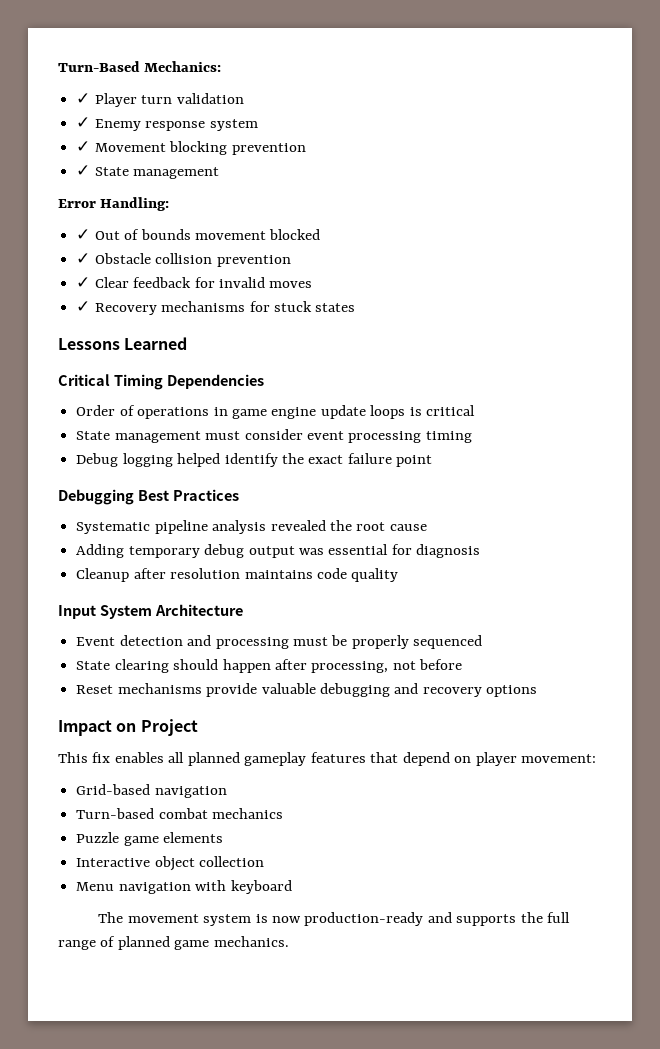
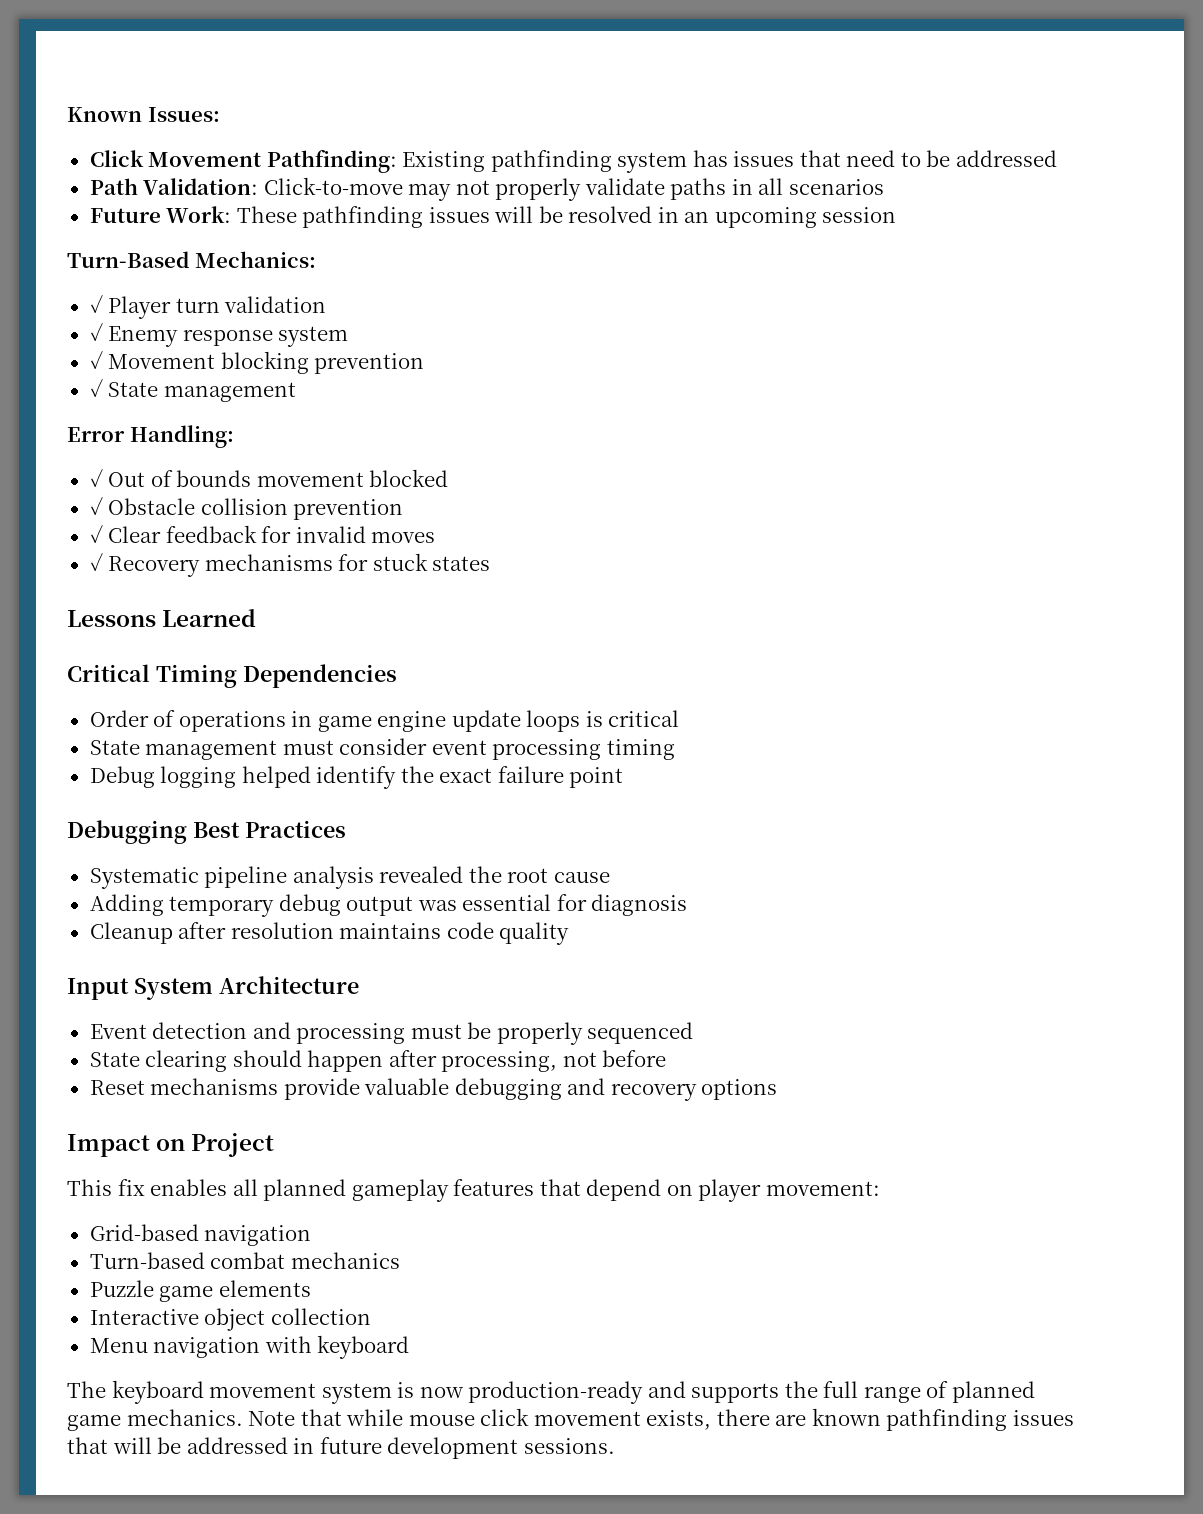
+ Known Issues:
+ Click Movement Pathfinding: Existing pathfinding system has issues that need to be addressed
+ Path Validation: Click-to-move may not properly validate paths in all scenarios
+ Future Work: These pathfinding issues will be resolved in an upcoming session
- The movement system is now production-ready and supports the full range of planned game mechanics.
+ The keyboard movement system is now production-ready and supports the full range of planned game mechanics.
+ Note that while mouse click movement exists, there are known pathfinding issues that will be addressed in future development sessions.

